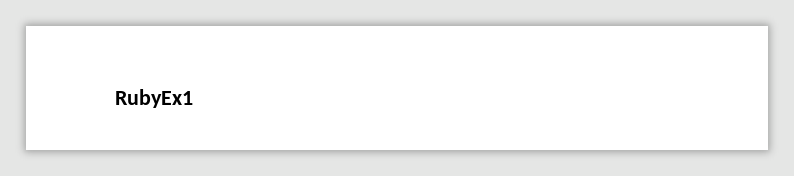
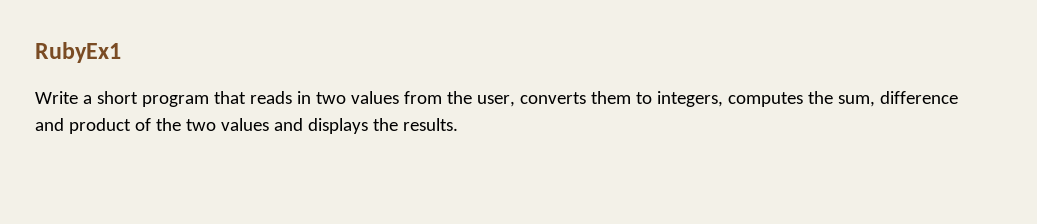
+ Write a short program that reads in two values from the user, converts them to integers, computes the sum, difference and product of the two values and displays the results.

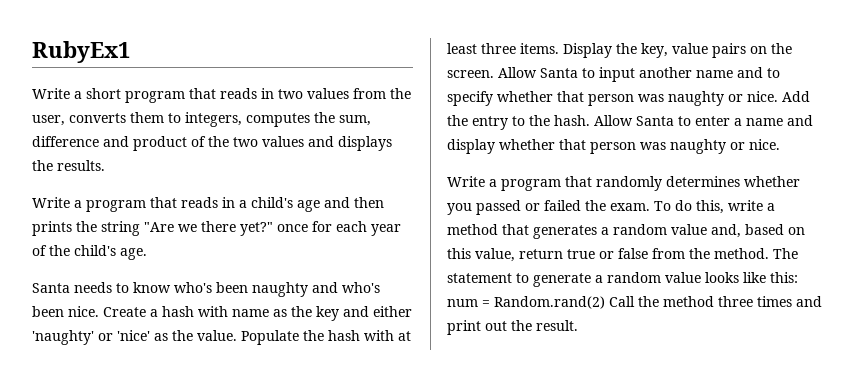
+ Write a program that reads in a child's age and then prints the string "Are we there yet?" once for each year of the child's age.
+ Santa needs to know who's been naughty and who's been nice. Create a hash with name as the key and either 'naughty' or 'nice' as the value. Populate the hash with at least three items. Display the key, value pairs on the screen. Allow Santa to input another name and to specify whether that person was naughty or nice. Add the entry to the hash. Allow Santa to enter a name and display whether that person was naughty or nice.
+ Write a program that randomly determines whether you passed or failed the exam. To do this, write a method that generates a random value and, based on this value, return true or false from the method. The statement to generate a random value looks like this: num = Random.rand(2) Call the method three times and print out the result.

